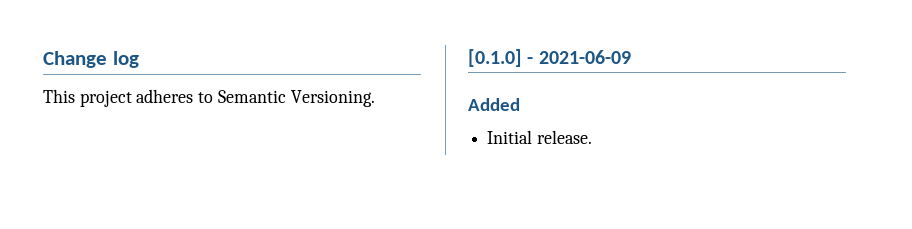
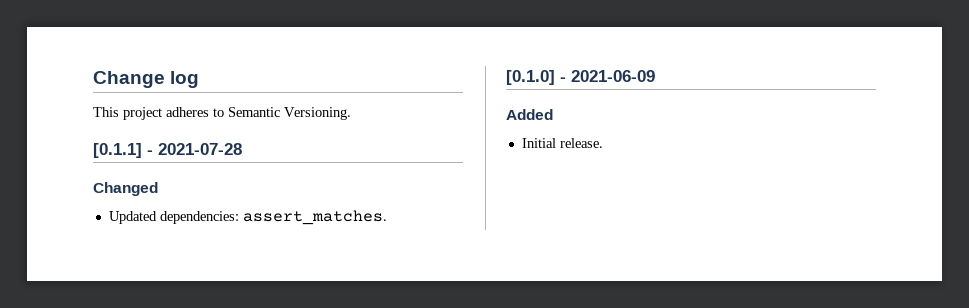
+ [0.1.1] - 2021-07-28
+ Changed
+ Updated dependencies: assert_matches.

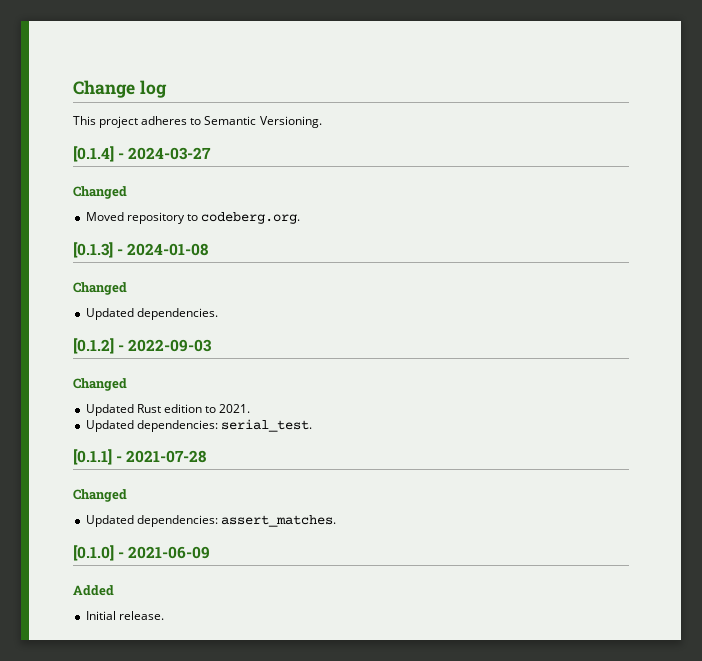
+ [0.1.4] - 2024-03-27
+ Changed
+ Moved repository to codeberg.org.
+ [0.1.3] - 2024-01-08
+ Changed
+ Updated dependencies.
+ [0.1.2] - 2022-09-03
+ Changed
+ Updated Rust edition to 2021.
+ Updated dependencies: serial_test.

